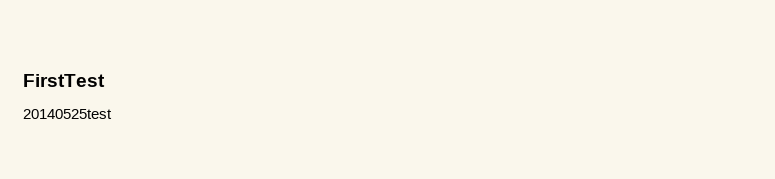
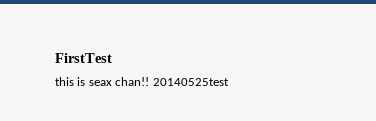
+ this is seax chan!!

